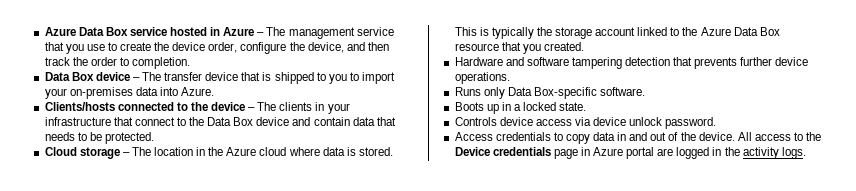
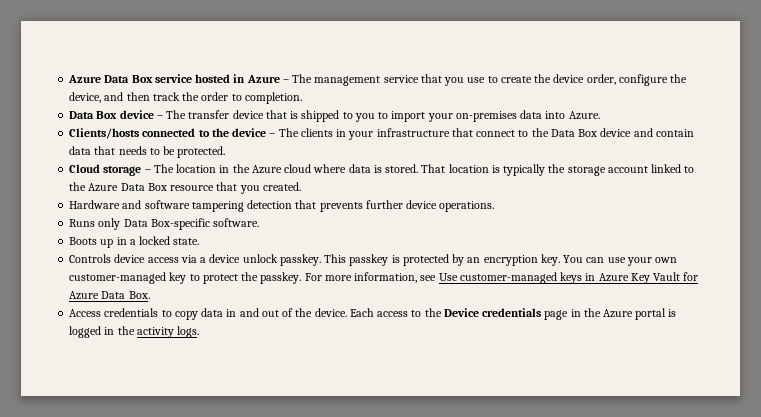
- This is typically the storage account linked to the Azure Data Box resource that you created.
+ That location is typically the storage account linked to the Azure Data Box resource that you created.
- Controls device access via device unlock password.
+ Controls device access via a device unlock passkey. This passkey is protected by an encryption key. You can use your own customer-managed key to protect the passkey. For more information, see Use customer-managed keys in Azure Key Vault for Azure Data Box.
- All access to the Device credentials page in Azure portal are logged in the activity logs.
+ Each access to the Device credentials page in the Azure portal is logged in the activity logs.

